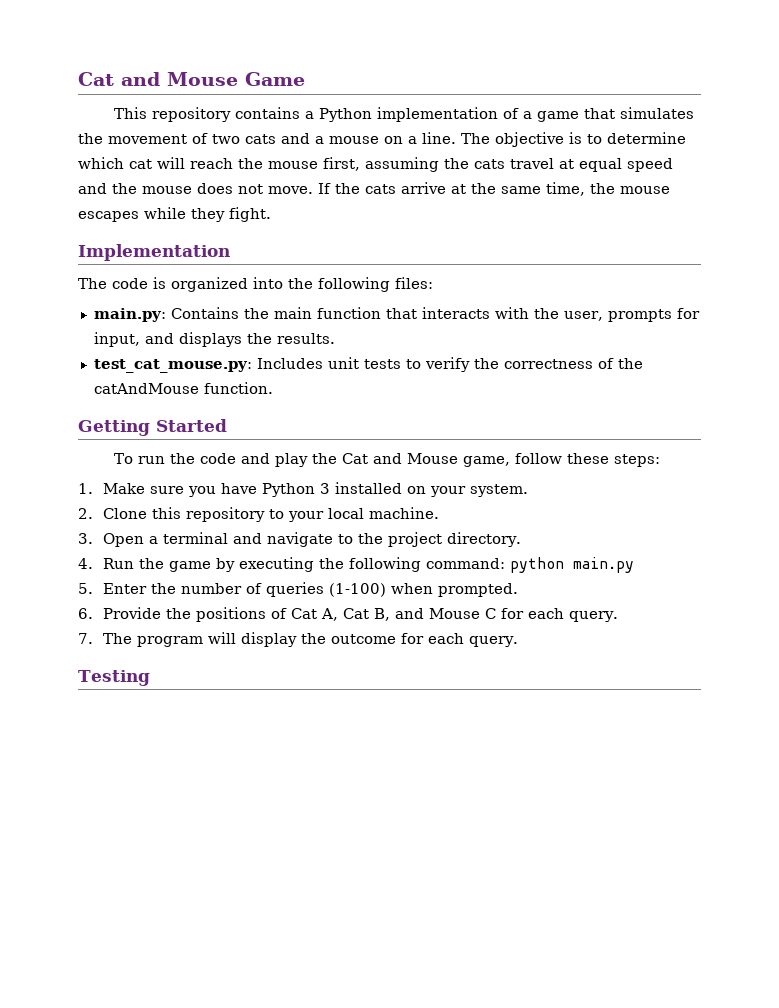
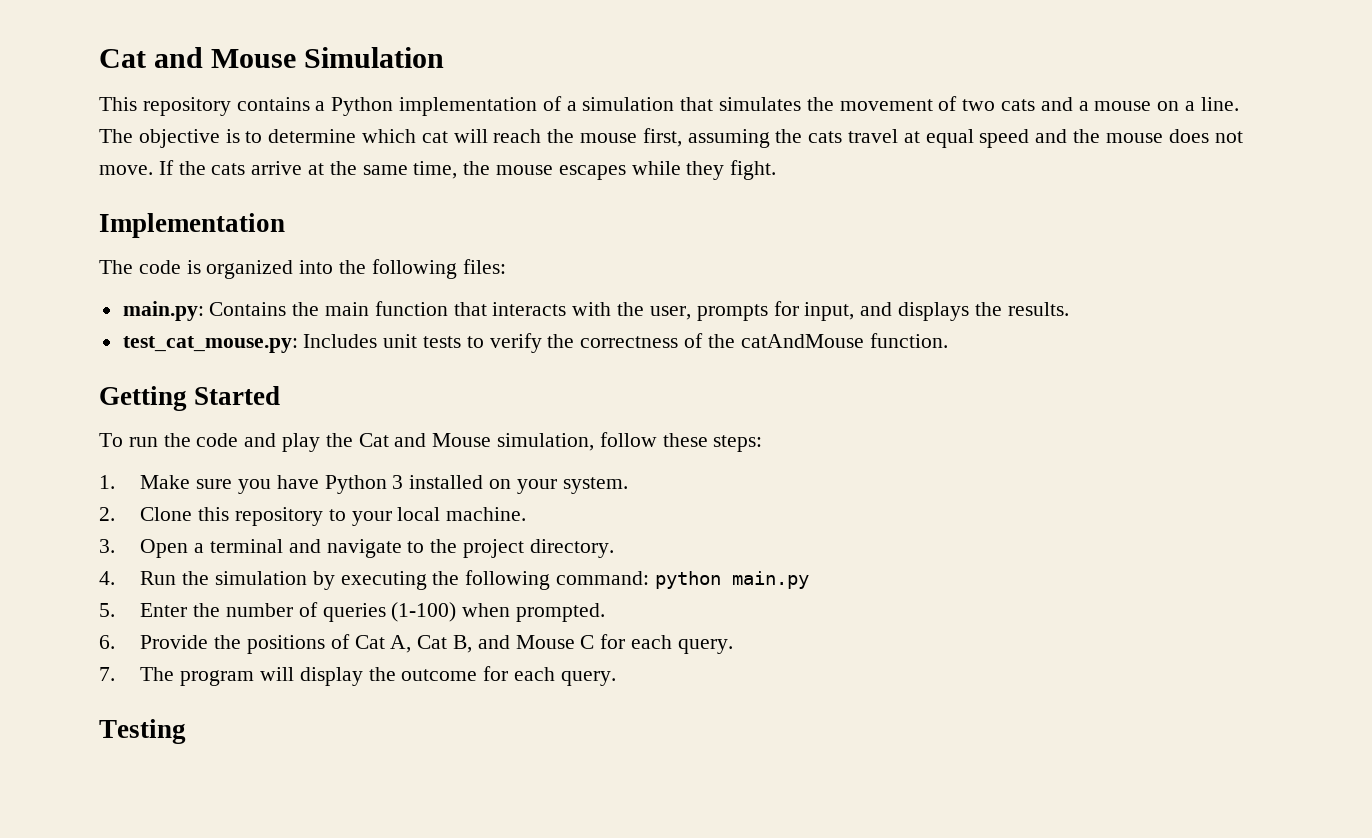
- Cat and Mouse Game
+ Cat and Mouse Simulation
- This repository contains a Python implementation of a game that simulates the movement of two cats and a mouse on a line.
+ This repository contains a Python implementation of a simulation that simulates the movement of two cats and a mouse on a line.
- To run the code and play the Cat and Mouse game, follow these steps:
+ To run the code and play the Cat and Mouse simulation, follow these steps:
- 4. Run the game by executing the following command: python main.py
+ 4. Run the simulation by executing the following command: python main.py

